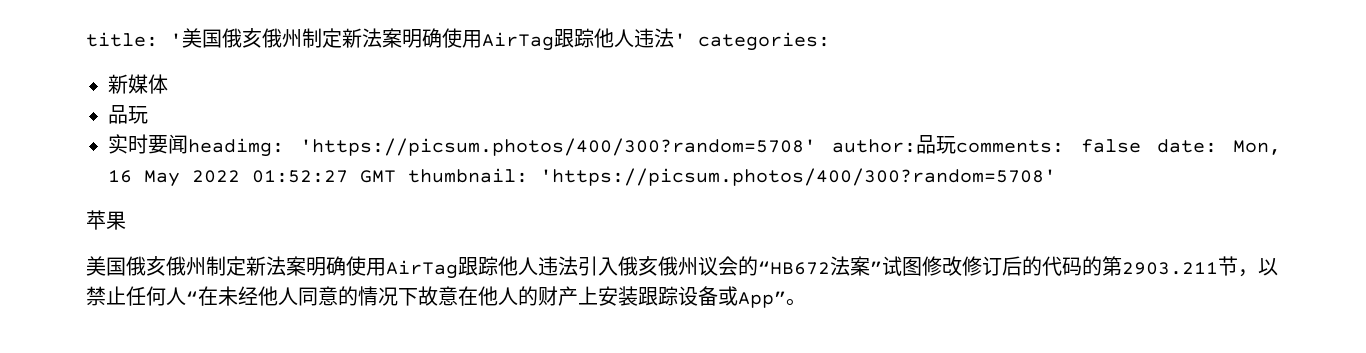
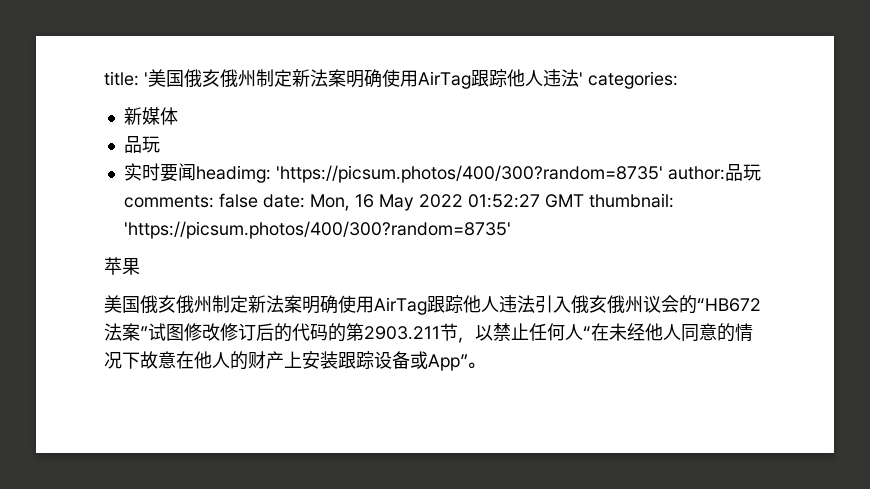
- 实时要闻headimg: 'https://picsum.photos/400/300?random=5708' author:品玩comments: false date: Mon, 16 May 2022 01:52:27 GMT thumbnail: 'https://picsum.photos/400/300?random=5708'
+ 实时要闻headimg: 'https://picsum.photos/400/300?random=8735' author:品玩comments: false date: Mon, 16 May 2022 01:52:27 GMT thumbnail: 'https://picsum.photos/400/300?random=8735'

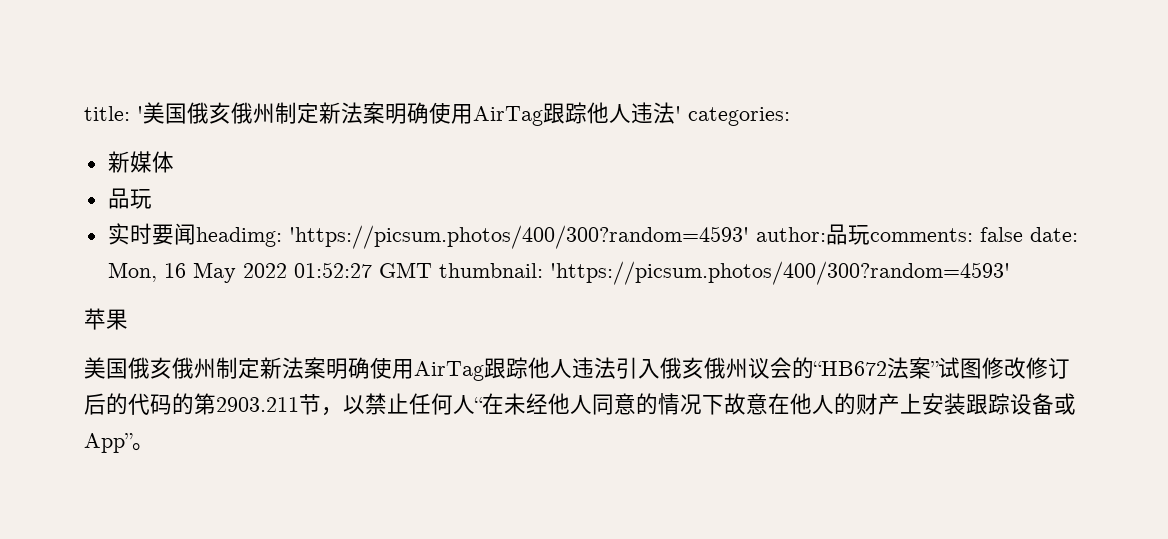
- 实时要闻headimg: 'https://picsum.photos/400/300?random=8735' author:品玩comments: false date: Mon, 16 May 2022 01:52:27 GMT thumbnail: 'https://picsum.photos/400/300?random=8735'
+ 实时要闻headimg: 'https://picsum.photos/400/300?random=4593' author:品玩comments: false date: Mon, 16 May 2022 01:52:27 GMT thumbnail: 'https://picsum.photos/400/300?random=4593'

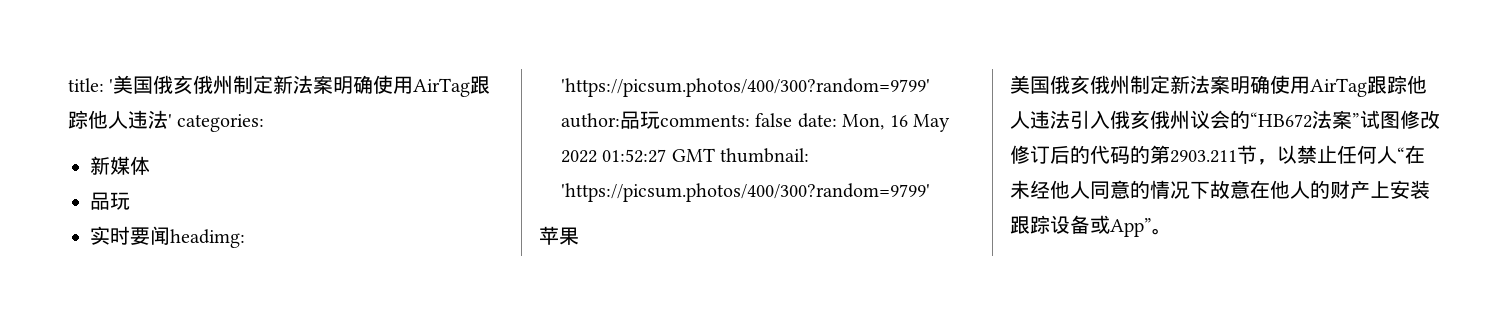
- 实时要闻headimg: 'https://picsum.photos/400/300?random=4593' author:品玩comments: false date: Mon, 16 May 2022 01:52:27 GMT thumbnail: 'https://picsum.photos/400/300?random=4593'
+ 实时要闻headimg: 'https://picsum.photos/400/300?random=9799' author:品玩comments: false date: Mon, 16 May 2022 01:52:27 GMT thumbnail: 'https://picsum.photos/400/300?random=9799'

